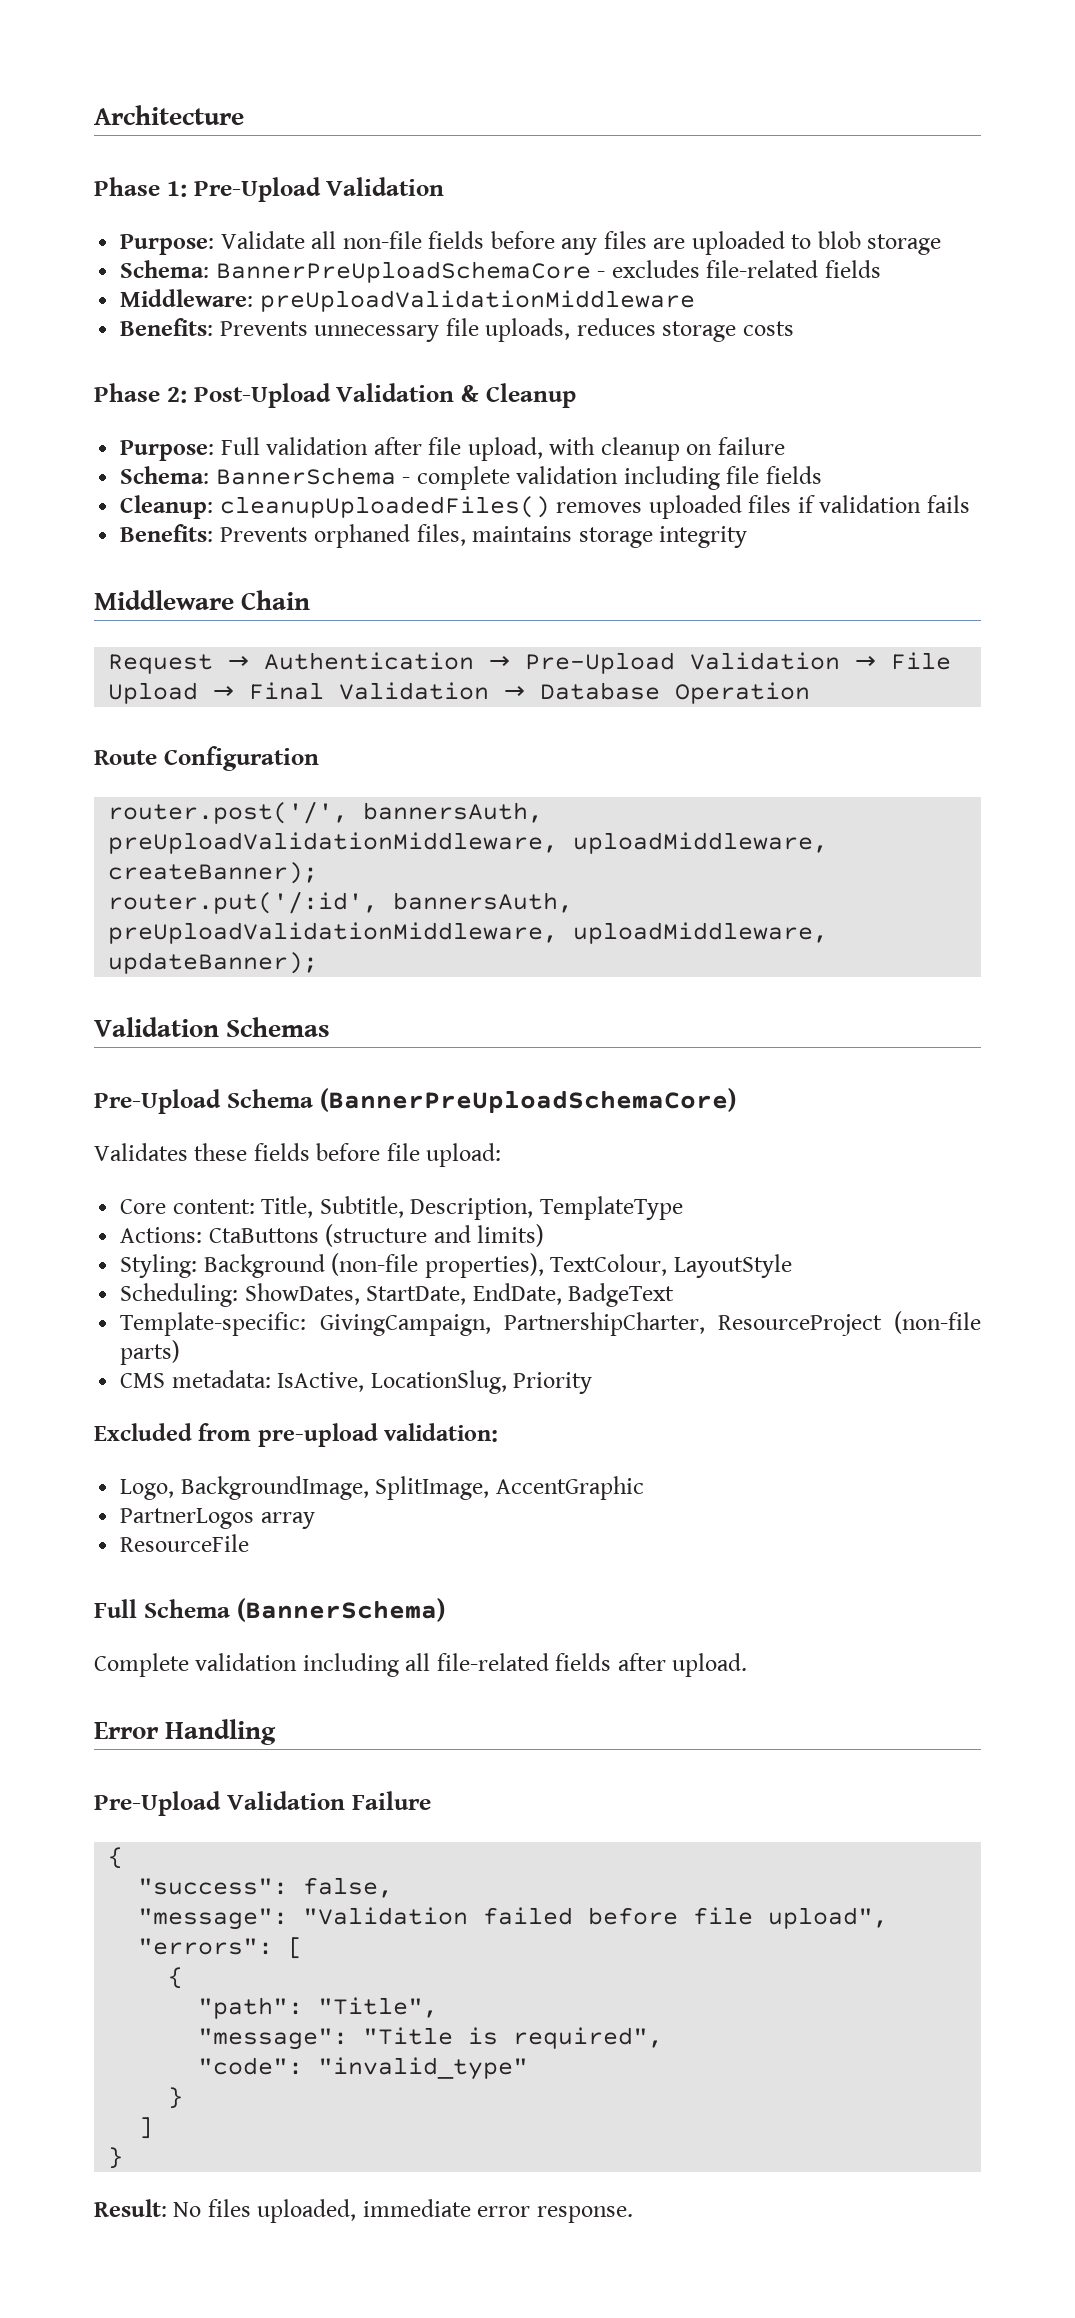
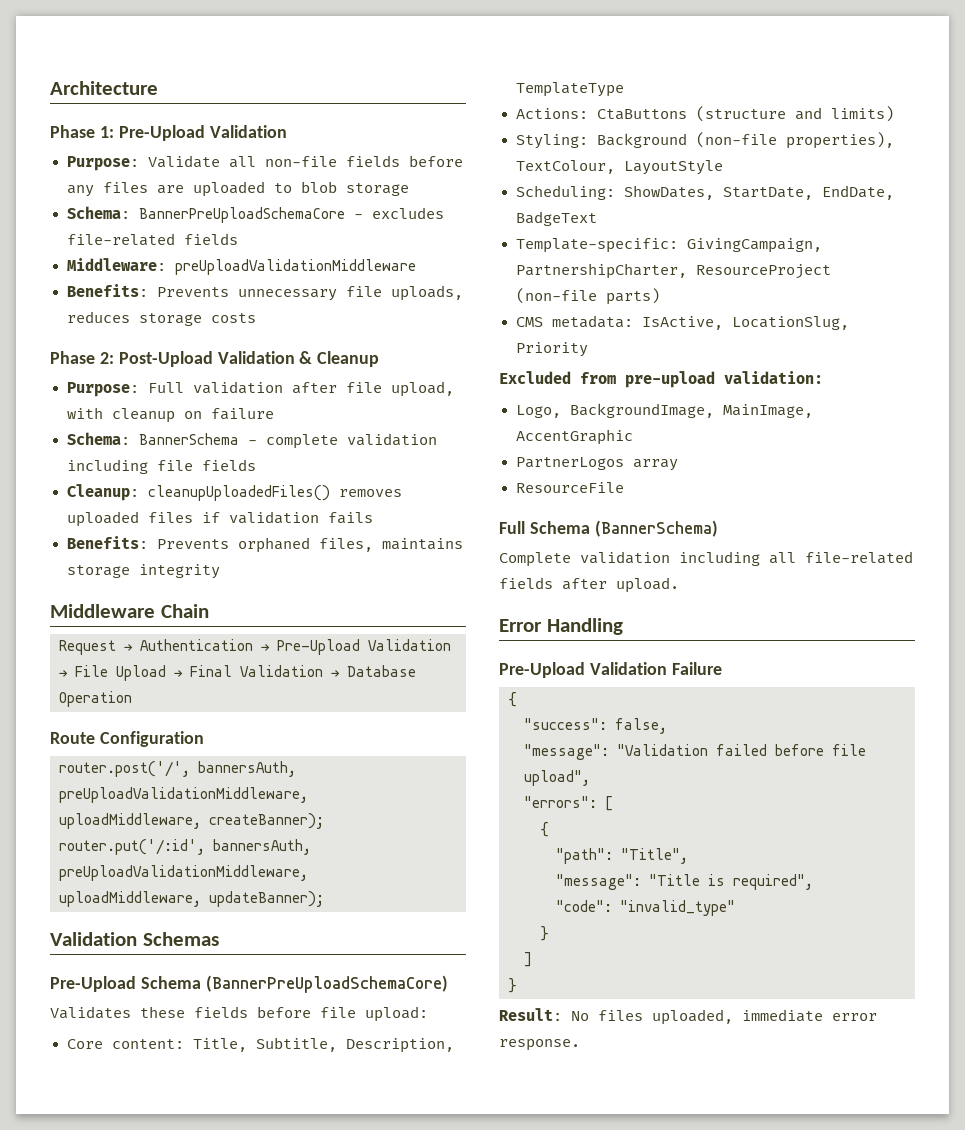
- Logo, BackgroundImage, SplitImage, AccentGraphic
+ Logo, BackgroundImage, MainImage, AccentGraphic

